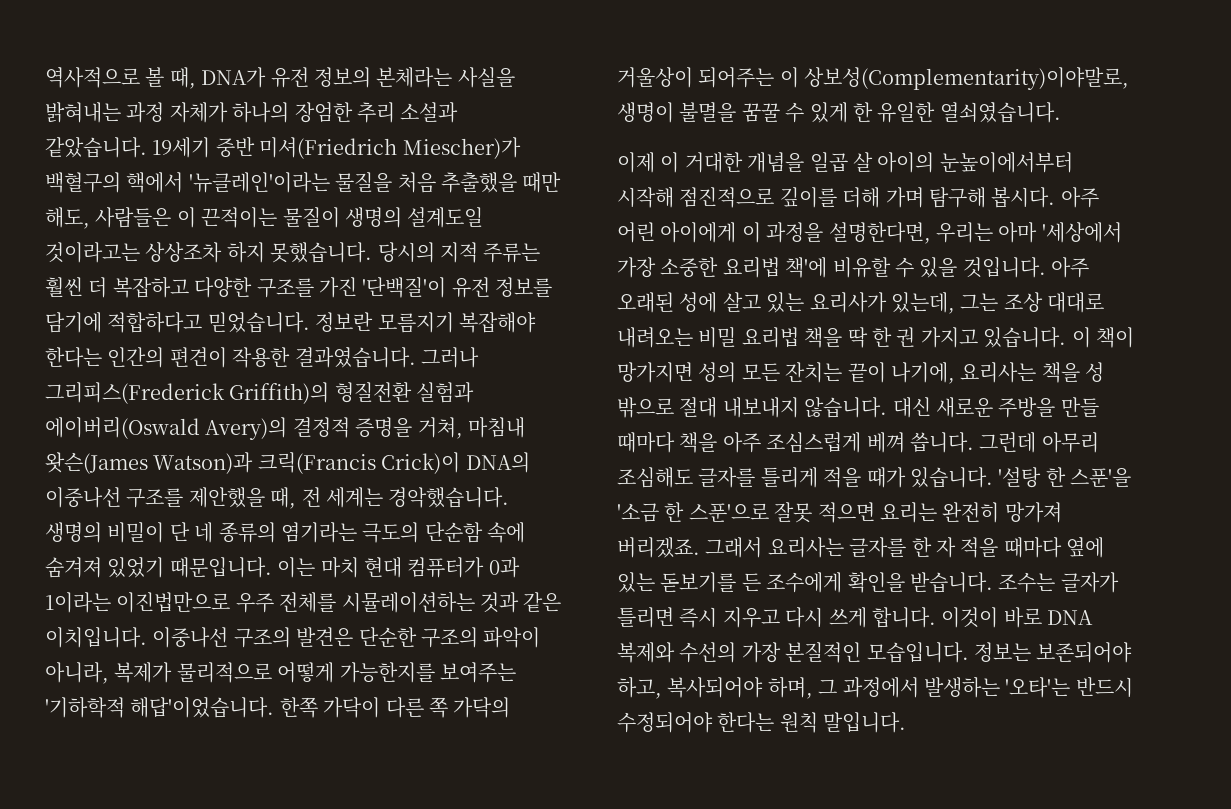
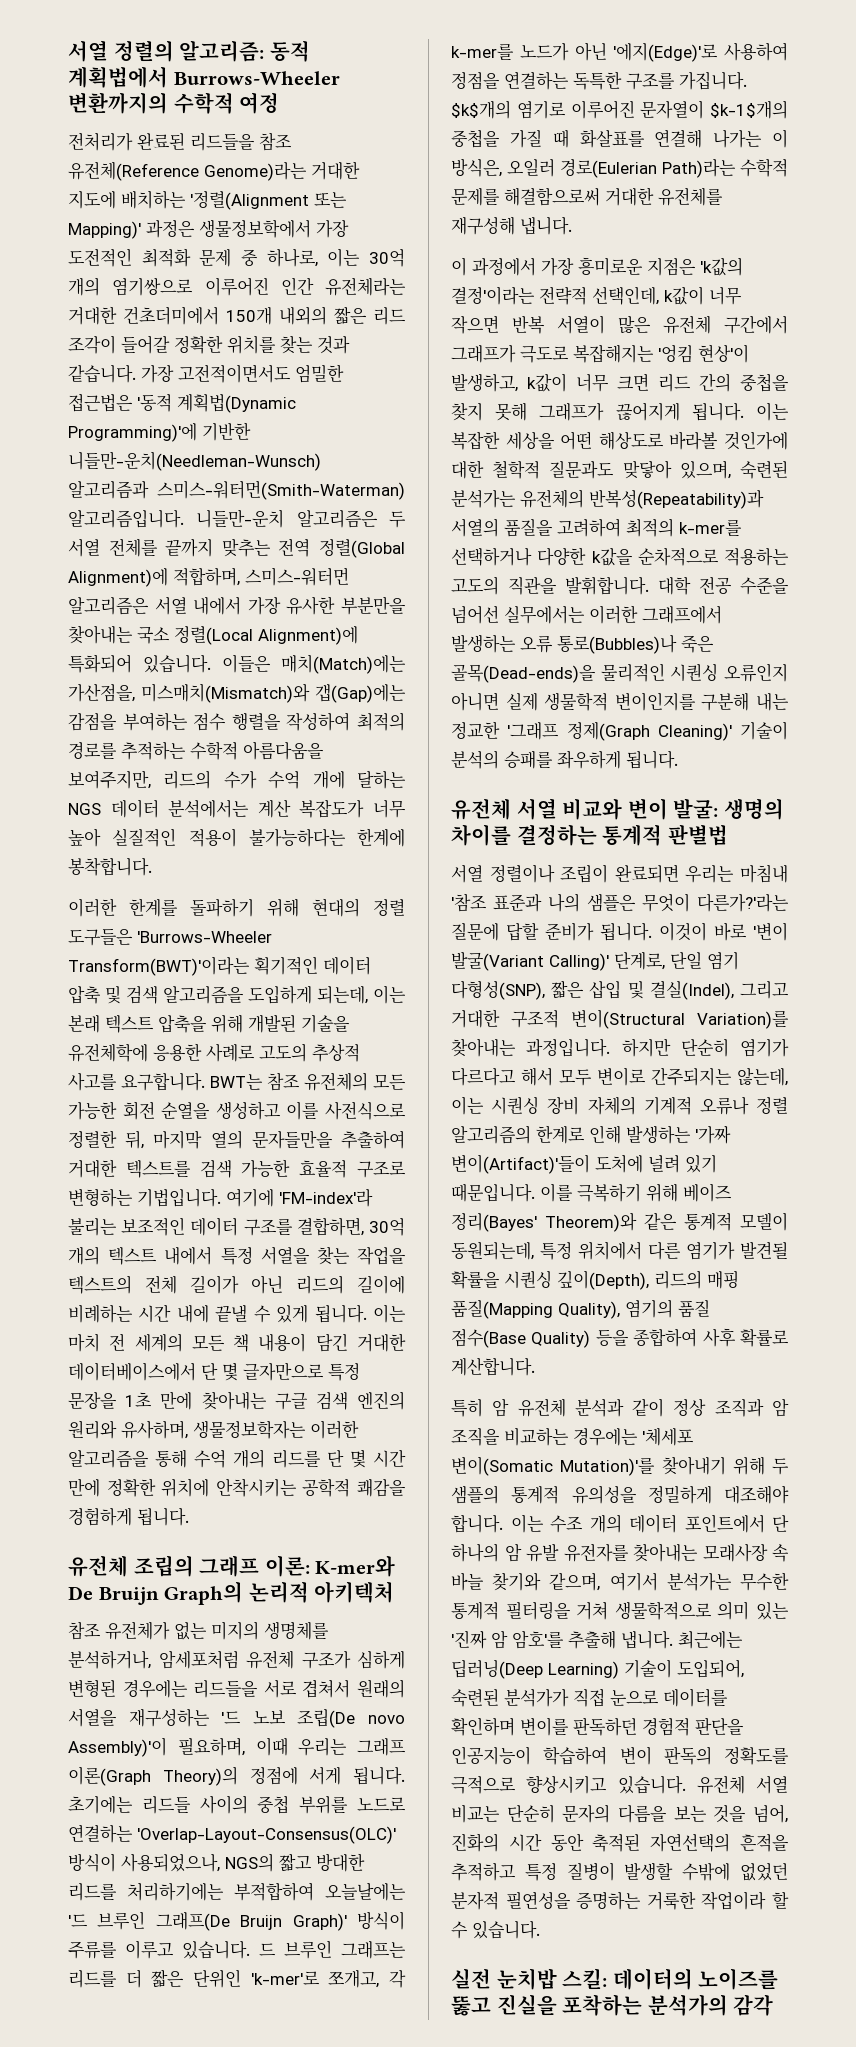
- 역사적으로 볼 때, DNA가 유전 정보의 본체라는 사실을 밝혀내는 과정 자체가 하나의 장엄한 추리 소설과 같았습니다. 19세기 중반 미셔(Friedrich Miescher)가 백혈구의 핵에서 '뉴클레인'이라는 물질을 처음 추출했을 때만 해도, 사람들은 이 끈적이는 물질이 생명의 설계도일 것이라고는 상상조차 하지 못했습니다. 당시의 지적 주류는 훨씬 더 복잡하고 다양한 구조를 가진 '단백질'이 유전 정보를 담기에 적합하다고 믿었습니다. 정보란 모름지기 복잡해야 한다는 인간의 편견이 작용한 결과였습니다. 그러나 그리피스(Frederick Griffith)의 형질전환 실험과 에이버리(Oswald Avery)의 결정적 증명을 거쳐, 마침내 왓슨(James Watson)과 크릭(Francis Crick)이 DNA의 이중나선 구조를 제안했을 때, 전 세계는 경악했습니다. 생명의 비밀이 단 네 종류의 염기라는 극도의 단순함 속에 숨겨져 있었기 때문입니다. 이는 마치 현대 컴퓨터가 0과 1이라는 이진법만으로 우주 전체를 시뮬레이션하는 것과 같은 이치입니다. 이중나선 구조의 발견은 단순한 구조의 파악이 아니라, 복제가 물리적으로 어떻게 가능한지를 보여주는 '기하학적 해답'이었습니다. 한쪽 가닥이 다른 쪽 가닥의 거울상이 되어주는 이 상보성(Complementarity)이야말로, 생명이 불멸을 꿈꿀 수 있게 한 유일한 열쇠였습니다.
- 이제 이 거대한 개념을 일곱 살 아이의 눈높이에서부터 시작해 점진적으로 깊이를 더해 가며 탐구해 봅시다. 아주 어린 아이에게 이 과정을 설명한다면, 우리는 아마 '세상에서 가장 소중한 요리법 책'에 비유할 수 있을 것입니다. 아주 오래된 성에 살고 있는 요리사가 있는데, 그는 조상 대대로 내려오는 비밀 요리법 책을 딱 한 권 가지고 있습니다. 이 책이 망가지면 성의 모든 잔치는 끝이 나기에, 요리사는 책을 성 밖으로 절대 내보내지 않습니다. 대신 새로운 주방을 만들 때마다 책을 아주 조심스럽게 베껴 씁니다. 그런데 아무리 조심해도 글자를 틀리게 적을 때가 있습니다. '설탕 한 스푼'을 '소금 한 스푼'으로 잘못 적으면 요리는 완전히 망가져 버리겠죠. 그래서 요리사는 글자를 한 자 적을 때마다 옆에 있는 돋보기를 든 조수에게 확인을 받습니다. 조수는 글자가 틀리면 즉시 지우고 다시 쓰게 합니다. 이것이 바로 DNA 복제와 수선의 가장 본질적인 모습입니다. 정보는 보존되어야 하고, 복사되어야 하며, 그 과정에서 발생하는 '오타'는 반드시 수정되어야 한다는 원칙 말입니다.
+ 서열 정렬의 알고리즘: 동적 계획법에서 Burrows-Wheeler 변환까지의 수학적 여정
+ 전처리가 완료된 리드들을 참조 유전체(Reference Genome)라는 거대한 지도에 배치하는 '정렬(Alignment 또는 Mapping)' 과정은 생물정보학에서 가장 도전적인 최적화 문제 중 하나로, 이는 30억 개의 염기쌍으로 이루어진 인간 유전체라는 거대한 건초더미에서 150개 내외의 짧은 리드 조각이 들어갈 정확한 위치를 찾는 것과 같습니다. 가장 고전적이면서도 엄밀한 접근법은 '동적 계획법(Dynamic Programming)'에 기반한 니들만-운치(Needleman-Wunsch) 알고리즘과 스미스-워터먼(Smith-Waterman) 알고리즘입니다. 니들만-운치 알고리즘은 두 서열 전체를 끝까지 맞추는 전역 정렬(Global Alignment)에 적합하며, 스미스-워터먼 알고리즘은 서열 내에서 가장 유사한 부분만을 찾아내는 국소 정렬(Local Alignment)에 특화되어 있습니다. 이들은 매치(Match)에는 가산점을, 미스매치(Mismatch)와 갭(Gap)에는 감점을 부여하는 점수 행렬을 작성하여 최적의 경로를 추적하는 수학적 아름다움을 보여주지만, 리드의 수가 수억 개에 달하는 NGS 데이터 분석에서는 계산 복잡도가 너무 높아 실질적인 적용이 불가능하다는 한계에 봉착합니다.
+ 이러한 한계를 돌파하기 위해 현대의 정렬 도구들은 'Burrows-Wheeler Transform(BWT)'이라는 획기적인 데이터 압축 및 검색 알고리즘을 도입하게 되는데, 이는 본래 텍스트 압축을 위해 개발된 기술을 유전체학에 응용한 사례로 고도의 추상적 사고를 요구합니다. BWT는 참조 유전체의 모든 가능한 회전 순열을 생성하고 이를 사전식으로 정렬한 뒤, 마지막 열의 문자들만을 추출하여 거대한 텍스트를 검색 가능한 효율적 구조로 변형하는 기법입니다. 여기에 'FM-index'라 불리는 보조적인 데이터 구조를 결합하면, 30억 개의 텍스트 내에서 특정 서열을 찾는 작업을 텍스트의 전체 길이가 아닌 리드의 길이에 비례하는 시간 내에 끝낼 수 있게 됩니다. 이는 마치 전 세계의 모든 책 내용이 담긴 거대한 데이터베이스에서 단 몇 글자만으로 특정 문장을 1초 만에 찾아내는 구글 검색 엔진의 원리와 유사하며, 생물정보학자는 이러한 알고리즘을 통해 수억 개의 리드를 단 몇 시간 만에 정확한 위치에 안착시키는 공학적 쾌감을 경험하게 됩니다.
+ 유전체 조립의 그래프 이론: K-mer와 De Bruijn Graph의 논리적 아키텍처
+ 참조 유전체가 없는 미지의 생명체를 분석하거나, 암세포처럼 유전체 구조가 심하게 변형된 경우에는 리드들을 서로 겹쳐서 원래의 서열을 재구성하는 '드 노보 조립(De novo Assembly)'이 필요하며, 이때 우리는 그래프 이론(Graph Theory)의 정점에 서게 됩니다. 초기에는 리드들 사이의 중첩 부위를 노드로 연결하는 'Overlap-Layout-Consensus(OLC)' 방식이 사용되었으나, NGS의 짧고 방대한 리드를 처리하기에는 부적합하여 오늘날에는 '드 브루인 그래프(De Bruijn Graph)' 방식이 주류를 이루고 있습니다. 드 브루인 그래프는 리드를 더 짧은 단위인 'k-mer'로 쪼개고, 각 k-mer를 노드가 아닌 '에지(Edge)'로 사용하여 정점을 연결하는 독특한 구조를 가집니다. $k$개의 염기로 이루어진 문자열이 $k-1$개의 중첩을 가질 때 화살표를 연결해 나가는 이 방식은, 오일러 경로(Eulerian Path)라는 수학적 문제를 해결함으로써 거대한 유전체를 재구성해 냅니다.
+ 이 과정에서 가장 흥미로운 지점은 'k값의 결정'이라는 전략적 선택인데, k값이 너무 작으면 반복 서열이 많은 유전체 구간에서 그래프가 극도로 복잡해지는 '엉킴 현상'이 발생하고, k값이 너무 크면 리드 간의 중첩을 찾지 못해 그래프가 끊어지게 됩니다. 이는 복잡한 세상을 어떤 해상도로 바라볼 것인가에 대한 철학적 질문과도 맞닿아 있으며, 숙련된 분석가는 유전체의 반복성(Repeatability)과 서열의 품질을 고려하여 최적의 k-mer를 선택하거나 다양한 k값을 순차적으로 적용하는 고도의 직관을 발휘합니다. 대학 전공 수준을 넘어선 실무에서는 이러한 그래프에서 발생하는 오류 통로(Bubbles)나 죽은 골목(Dead-ends)을 물리적인 시퀀싱 오류인지 아니면 실제 생물학적 변이인지를 구분해 내는 정교한 '그래프 정제(Graph Cleaning)' 기술이 분석의 승패를 좌우하게 됩니다.
+ 유전체 서열 비교와 변이 발굴: 생명의 차이를 결정하는 통계적 판별법
+ 서열 정렬이나 조립이 완료되면 우리는 마침내 '참조 표준과 나의 샘플은 무엇이 다른가?'라는 질문에 답할 준비가 됩니다. 이것이 바로 '변이 발굴(Variant Calling)' 단계로, 단일 염기 다형성(SNP), 짧은 삽입 및 결실(Indel), 그리고 거대한 구조적 변이(Structural Variation)를 찾아내는 과정입니다. 하지만 단순히 염기가 다르다고 해서 모두 변이로 간주되지는 않는데, 이는 시퀀싱 장비 자체의 기계적 오류나 정렬 알고리즘의 한계로 인해 발생하는 '가짜 변이(Artifact)'들이 도처에 널려 있기 때문입니다. 이를 극복하기 위해 베이즈 정리(Bayes' Theorem)와 같은 통계적 모델이 동원되는데, 특정 위치에서 다른 염기가 발견될 확률을 시퀀싱 깊이(Depth), 리드의 매핑 품질(Mapping Quality), 염기의 품질 점수(Base Quality) 등을 종합하여 사후 확률로 계산합니다.
+ 특히 암 유전체 분석과 같이 정상 조직과 암 조직을 비교하는 경우에는 '체세포 변이(Somatic Mutation)'를 찾아내기 위해 두 샘플의 통계적 유의성을 정밀하게 대조해야 합니다. 이는 수조 개의 데이터 포인트에서 단 하나의 암 유발 유전자를 찾아내는 모래사장 속 바늘 찾기와 같으며, 여기서 분석가는 무수한 통계적 필터링을 거쳐 생물학적으로 의미 있는 '진짜 암 암호'를 추출해 냅니다. 최근에는 딥러닝(Deep Learning) 기술이 도입되어, 숙련된 분석가가 직접 눈으로 데이터를 확인하며 변이를 판독하던 경험적 판단을 인공지능이 학습하여 변이 판독의 정확도를 극적으로 향상시키고 있습니다. 유전체 서열 비교는 단순히 문자의 다름을 보는 것을 넘어, 진화의 시간 동안 축적된 자연선택의 흔적을 추적하고 특정 질병이 발생할 수밖에 없었던 분자적 필연성을 증명하는 거룩한 작업이라 할 수 있습니다.
+ 실전 눈치밥 스킬: 데이터의 노이즈를 뚫고 진실을 포착하는 분석가의 감각

